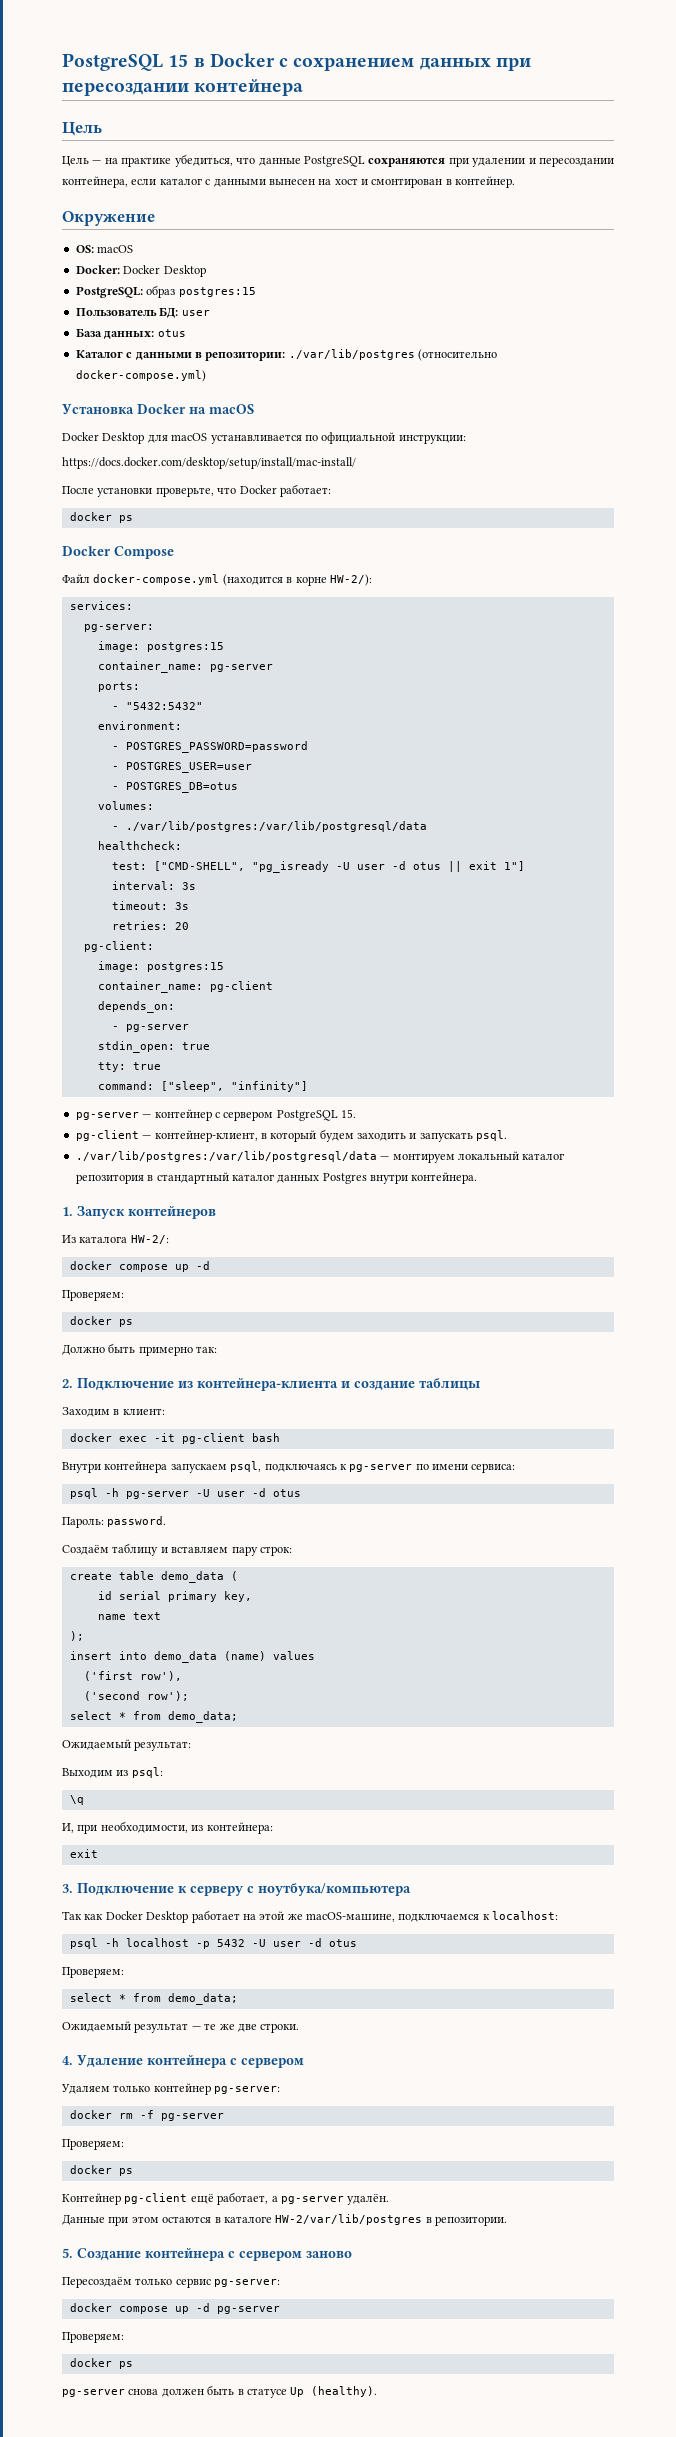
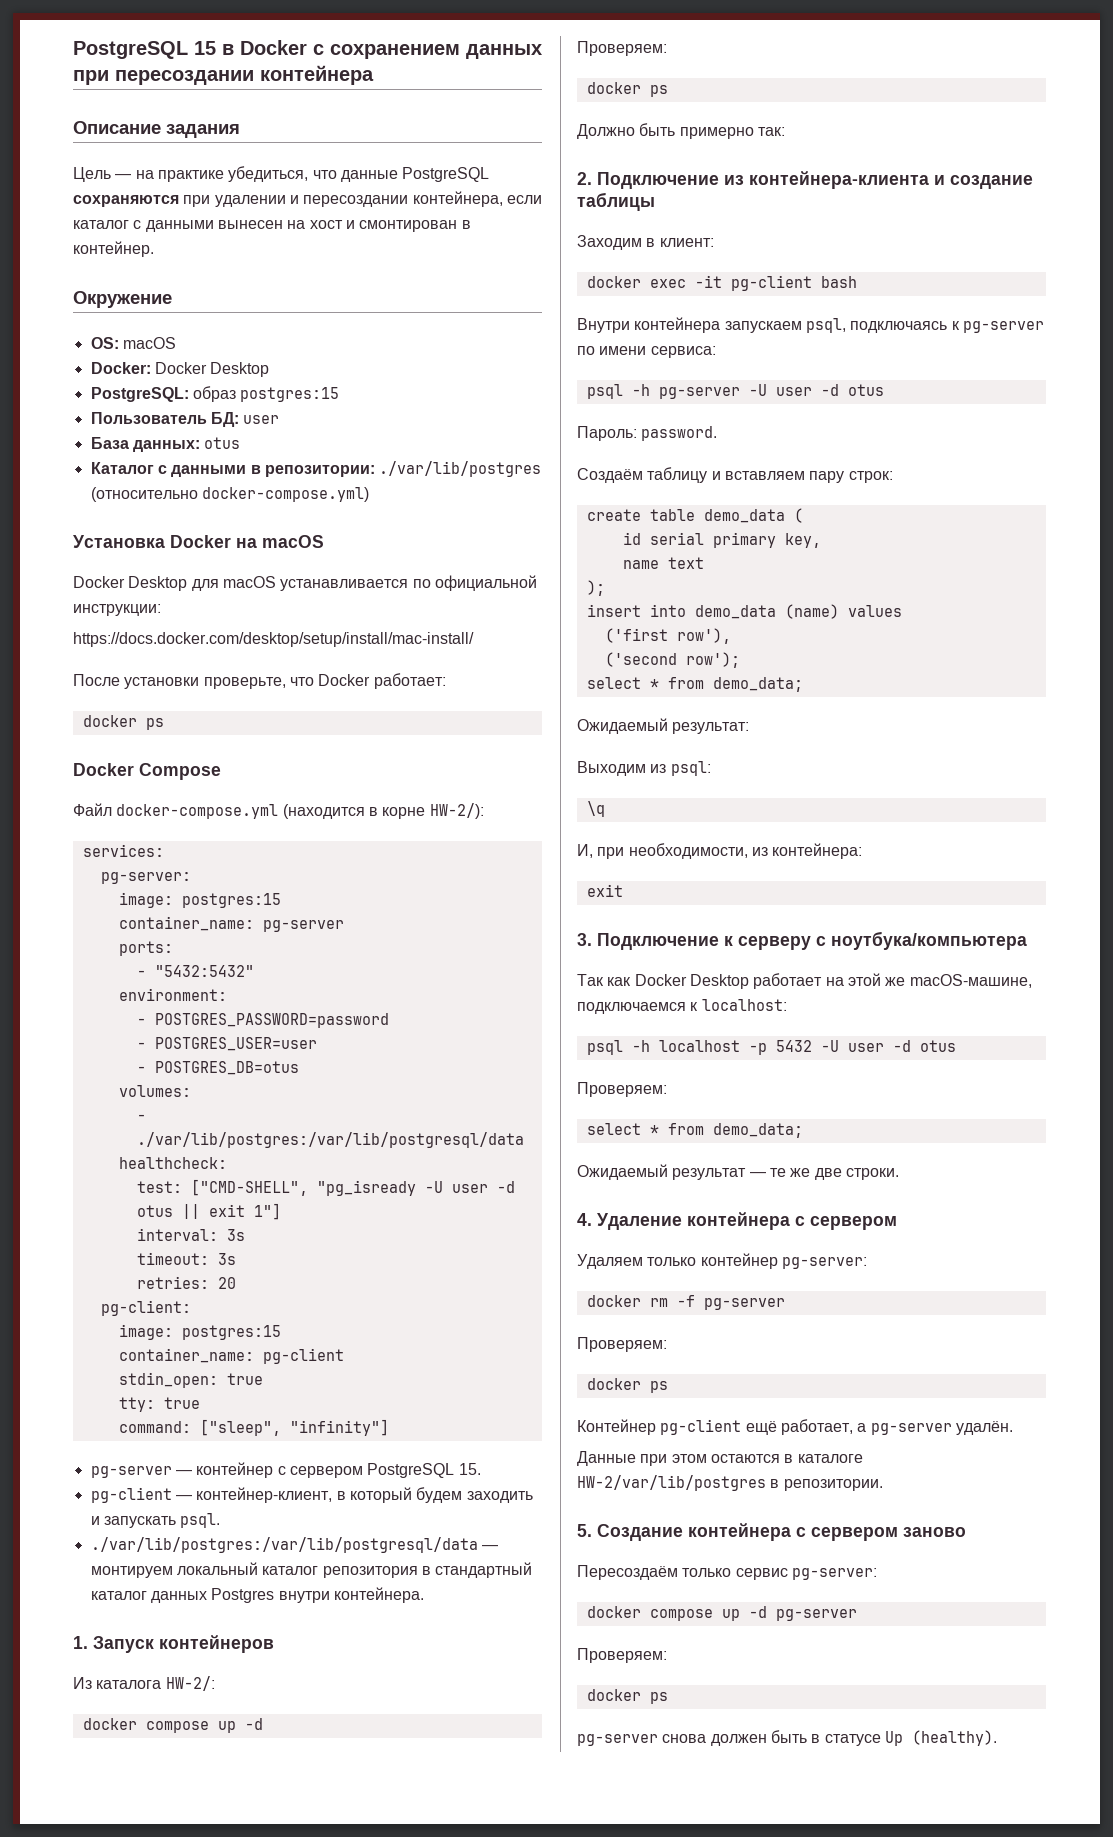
  PostgreSQL 15 в Docker с сохранением данных при пересоздании контейнера
- Цель
+ Описание задания
- depends_on:
- - pg-server

